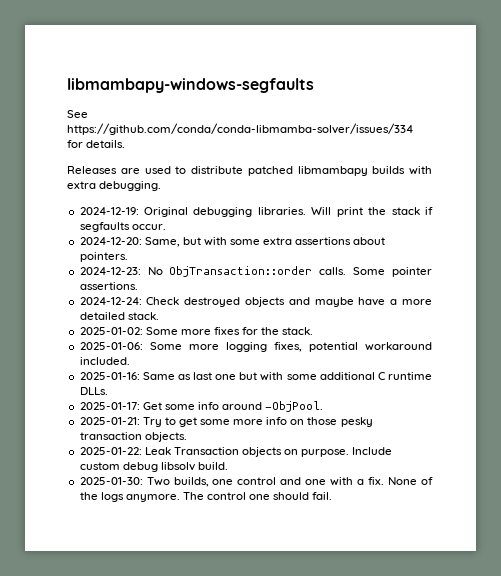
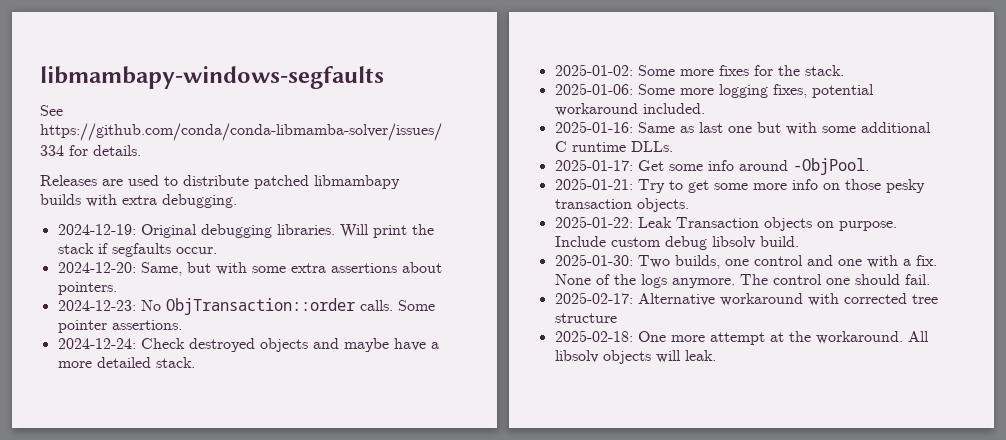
+ 2025-02-17: Alternative workaround with corrected tree structure
+ 2025-02-18: One more attempt at the workaround. All libsolv objects will leak.

